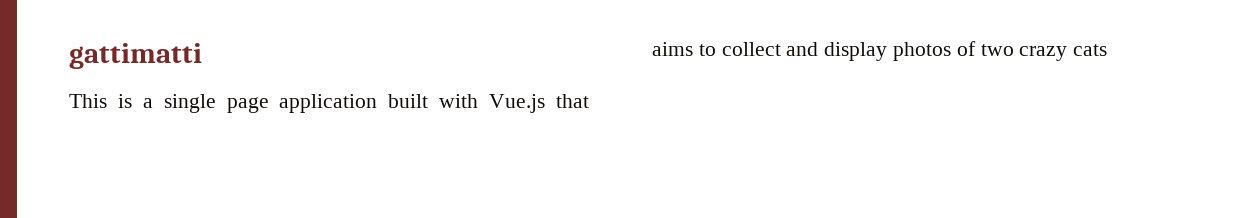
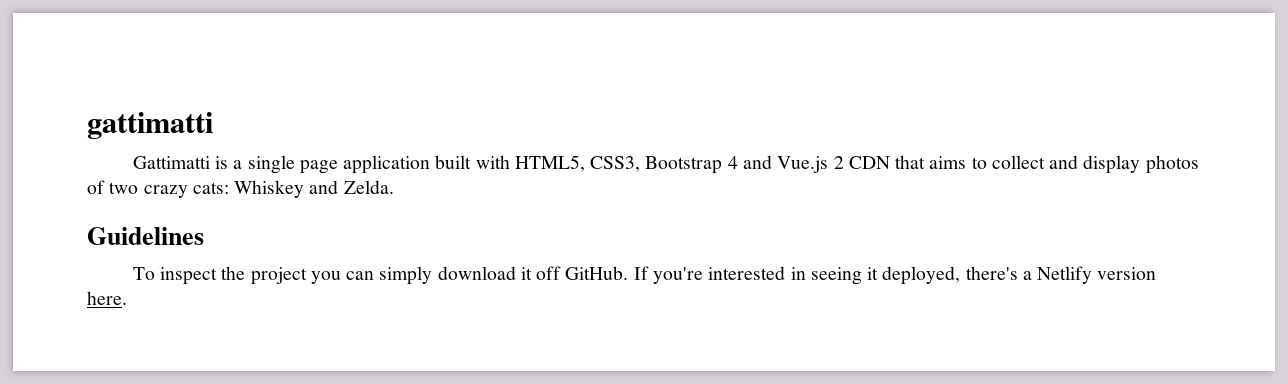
- This is a single page application built with Vue.js that aims to collect and display photos of two crazy cats
+ Gattimatti is a single page application built with HTML5, CSS3, Bootstrap 4 and Vue.js 2 CDN that aims to collect and display photos of two crazy cats: Whiskey and Zelda.
+ Guidelines
+ To inspect the project you can simply download it off GitHub. If you're interested in seeing it deployed, there's a Netlify version here.

